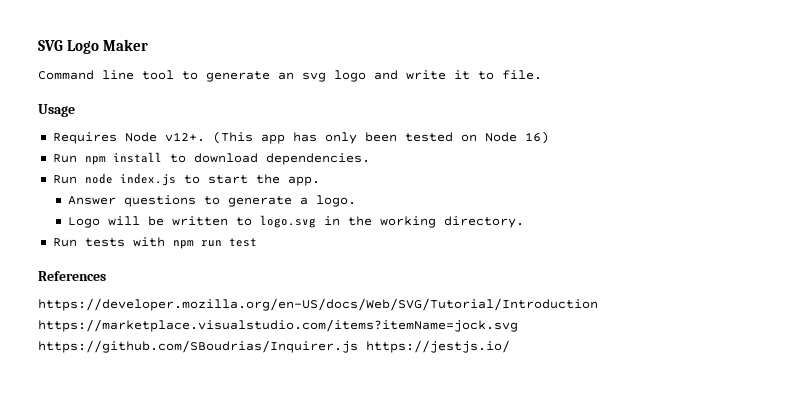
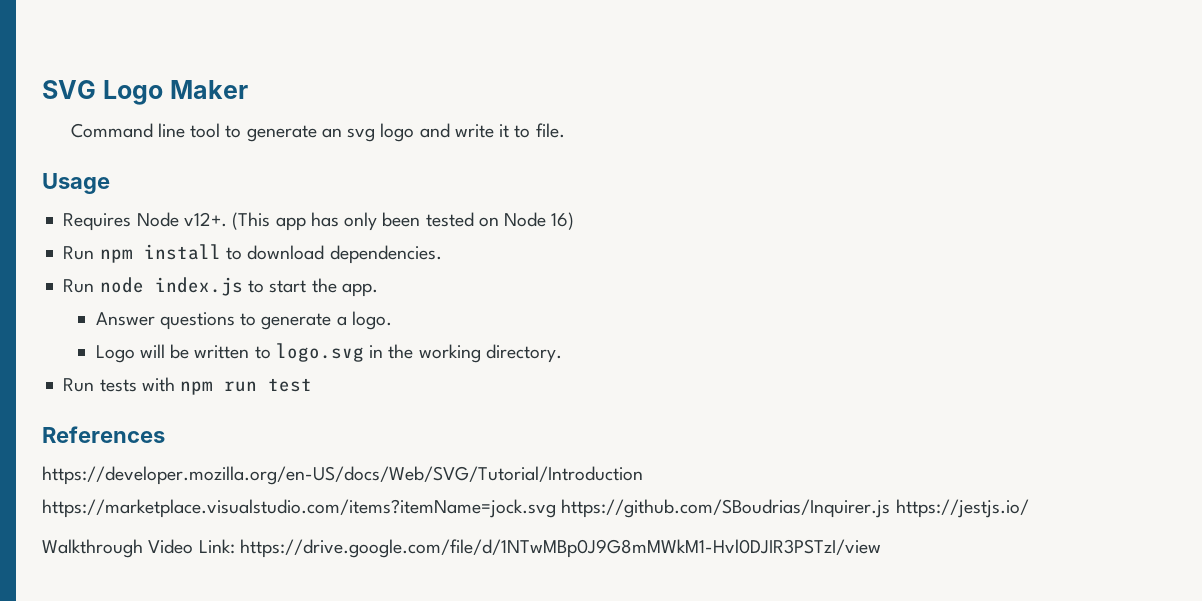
+ Walkthrough Video Link: https://drive.google.com/file/d/1NTwMBp0J9G8mMWkM1-Hvl0DJIR3PSTzI/view

